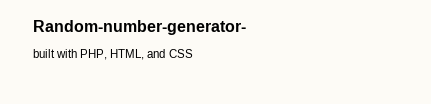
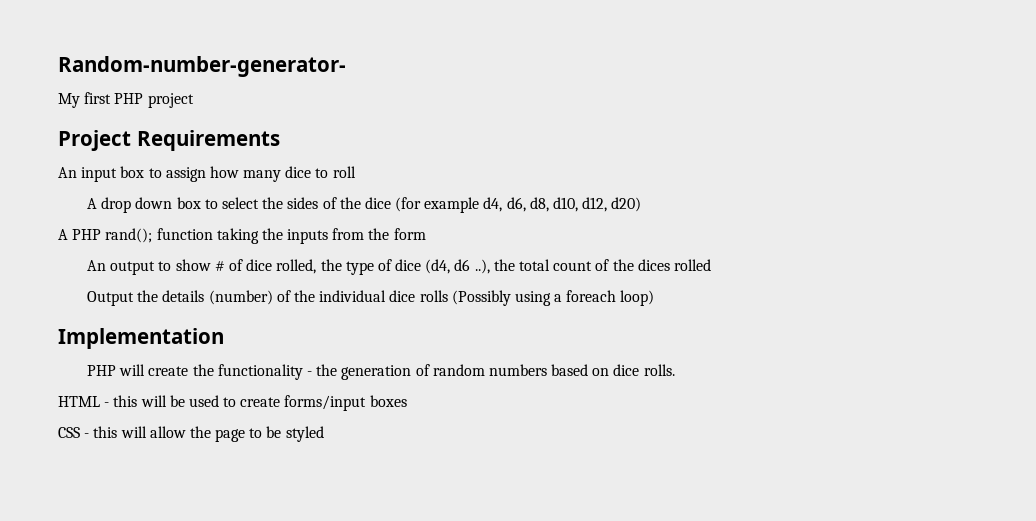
- built with PHP, HTML, and CSS
+ My first PHP project
+ Project Requirements
+ An input box to assign how many dice to roll
+ A drop down box to select the sides of the dice (for example d4, d6, d8, d10, d12, d20)
+ A PHP rand(); function taking the inputs from the form
+ An output to show # of dice rolled, the type of dice (d4, d6 ..), the total count of the dices rolled
+ Output the details (number) of the individual dice rolls (Possibly using a foreach loop)
+ Implementation
+ PHP will create the functionality - the generation of random numbers based on dice rolls.
+ HTML - this will be used to create forms/input boxes
+ CSS - this will allow the page to be styled

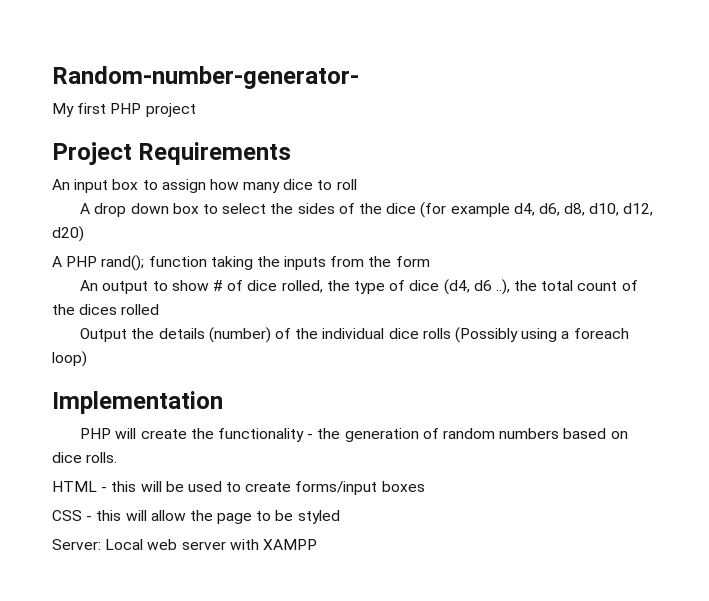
+ Server: Local web server with XAMPP

